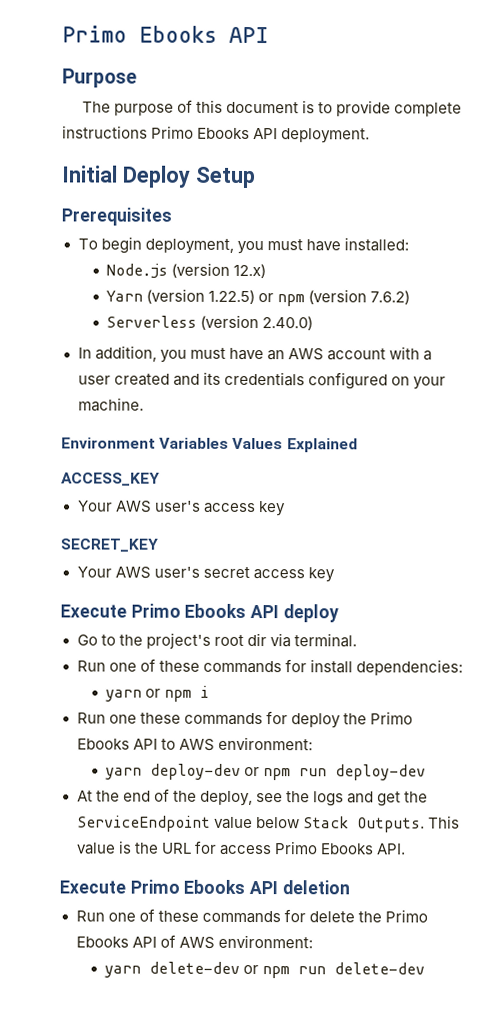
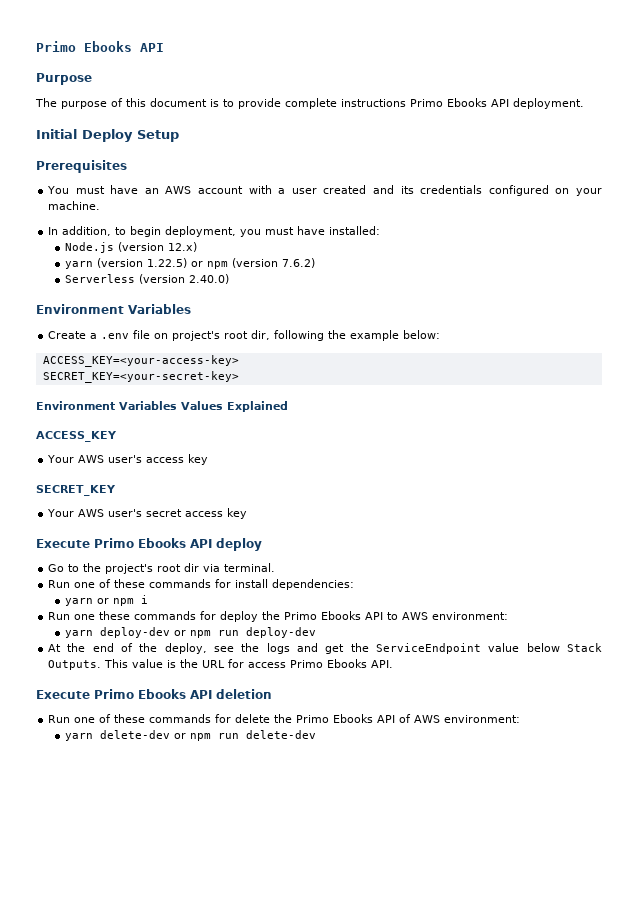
- To begin deployment, you must have installed:
- Node.js (version 12.x)
- Yarn (version 1.22.5) or npm (version 7.6.2)
- Serverless (version 2.40.0)
- In addition, you must have an AWS account with a user created and its credentials configured on your machine.
+ You must have an AWS account with a user created and its credentials configured on your machine.
+ In addition, to begin deployment, you must have installed:
+ Node.js (version 12.x)
+ yarn (version 1.22.5) or npm (version 7.6.2)
+ Serverless (version 2.40.0)
+ Environment Variables
+ Create a .env file on project's root dir, following the example below:
+ ACCESS_KEY=<your-access-key>
+ SECRET_KEY=<your-secret-key>

